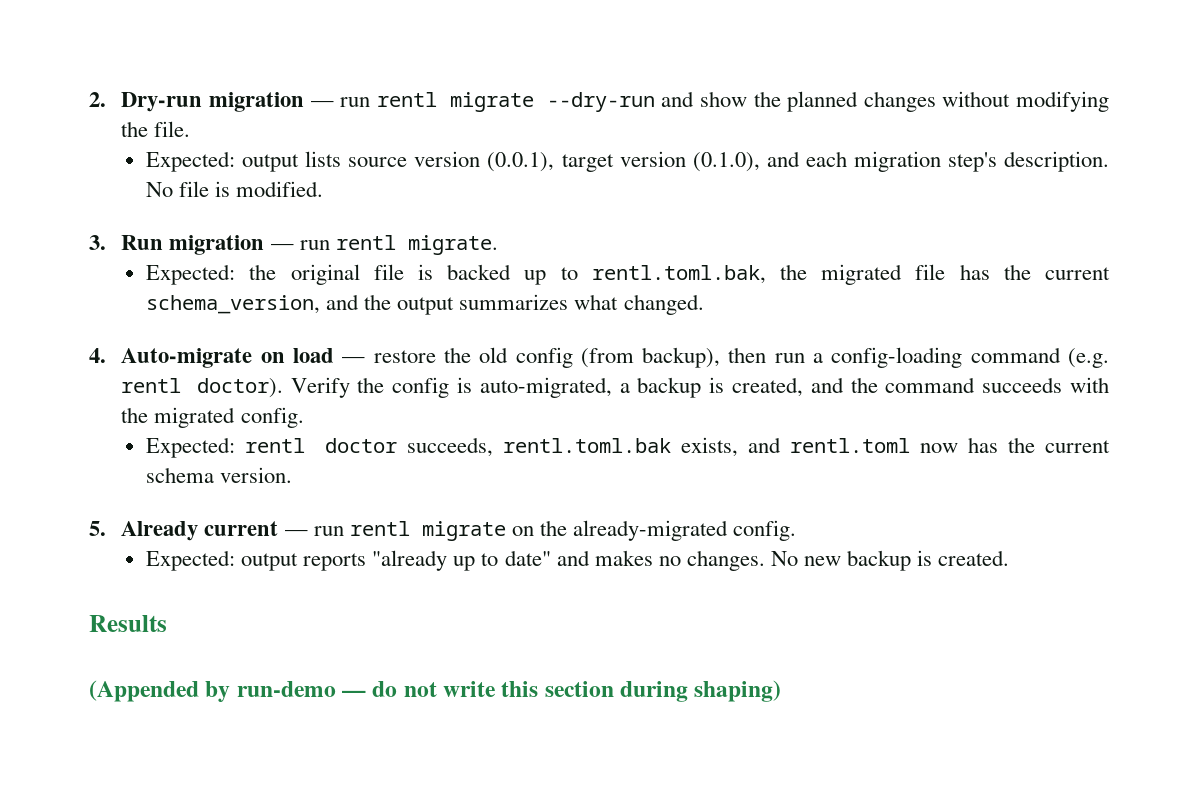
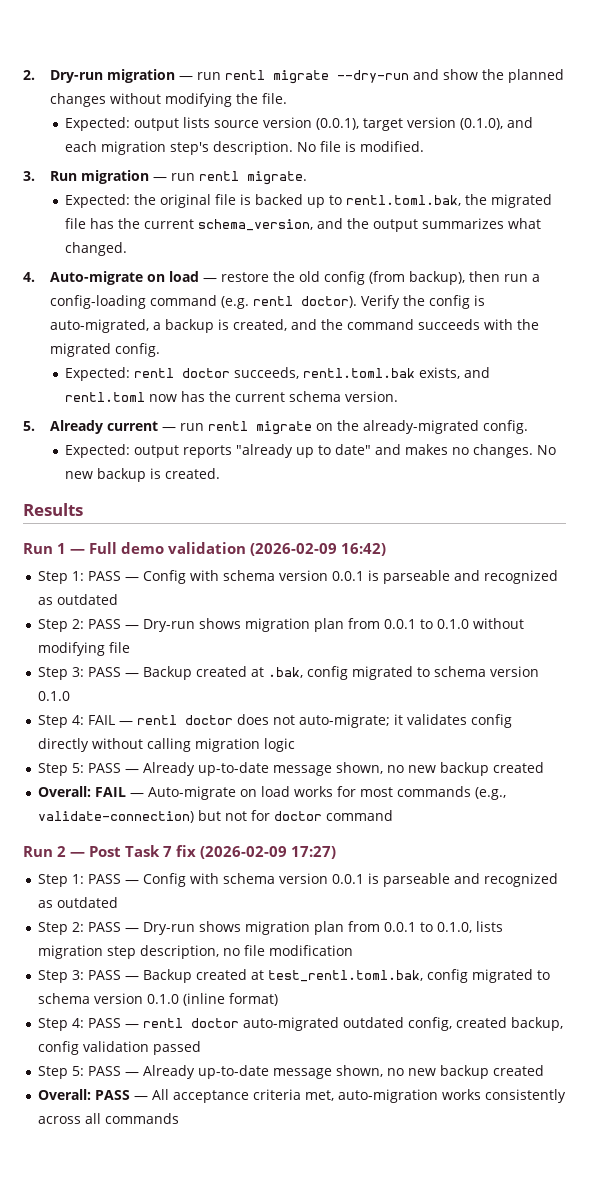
- (Appended by run-demo — do not write this section during shaping)
+ Run 1 — Full demo validation (2026-02-09 16:42)
+ Step 1: PASS — Config with schema version 0.0.1 is parseable and recognized as outdated
+ Step 2: PASS — Dry-run shows migration plan from 0.0.1 to 0.1.0 without modifying file
+ Step 3: PASS — Backup created at .bak, config migrated to schema version 0.1.0
+ Step 4: FAIL — rentl doctor does not auto-migrate; it validates config directly without calling migration logic
+ Step 5: PASS — Already up-to-date message shown, no new backup created
+ Overall: FAIL — Auto-migrate on load works for most commands (e.g., validate-connection) but not for doctor command
+ Run 2 — Post Task 7 fix (2026-02-09 17:27)
+ Step 1: PASS — Config with schema version 0.0.1 is parseable and recognized as outdated
+ Step 2: PASS — Dry-run shows migration plan from 0.0.1 to 0.1.0, lists migration step description, no file modification
+ Step 3: PASS — Backup created at test_rentl.toml.bak, config migrated to schema version 0.1.0 (inline format)
+ Step 4: PASS — rentl doctor auto-migrated outdated config, created backup, config validation passed
+ Step 5: PASS — Already up-to-date message shown, no new backup created
+ Overall: PASS — All acceptance criteria met, auto-migration works consistently across all commands

